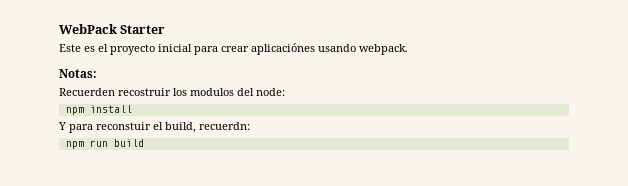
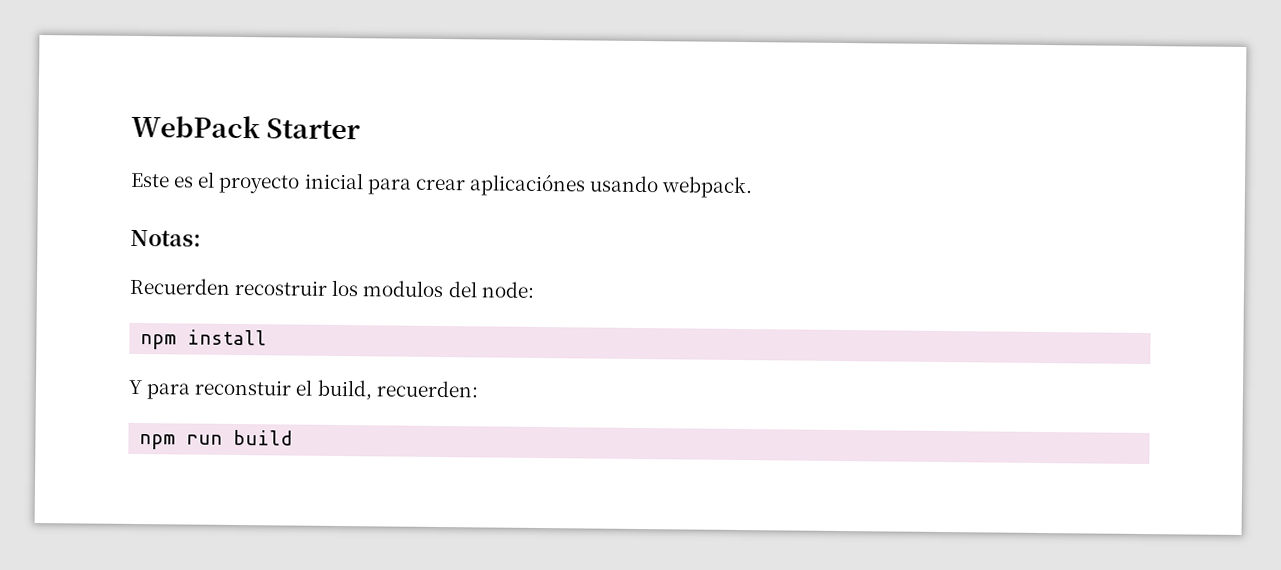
- Y para reconstuir el build, recuerdn:
+ Y para reconstuir el build, recuerden:

